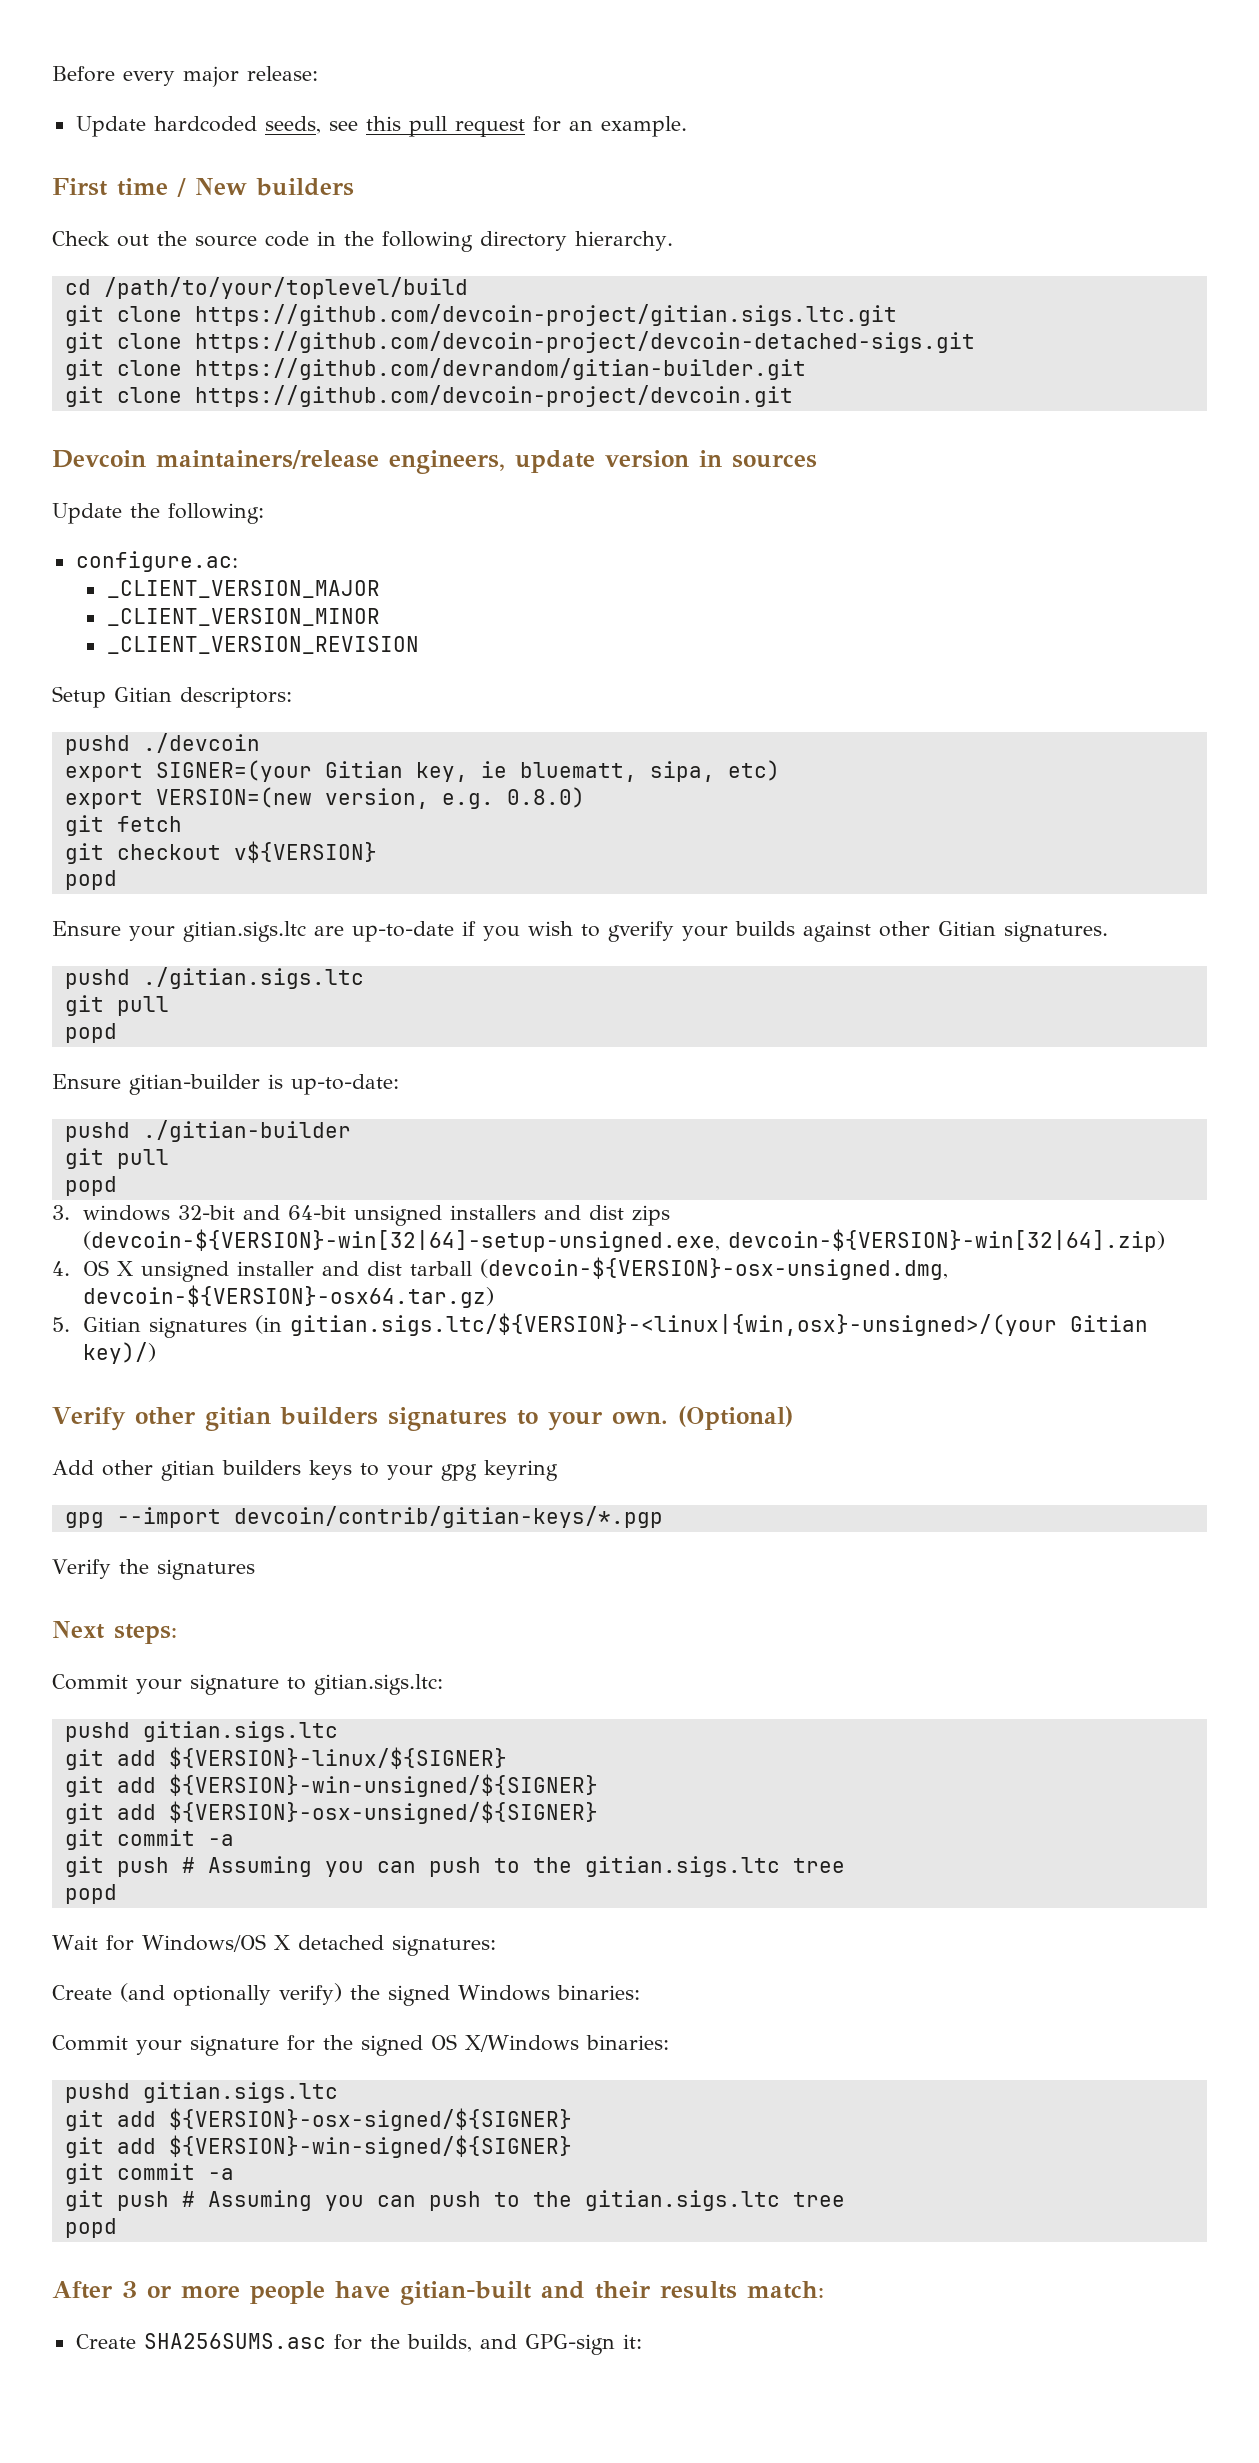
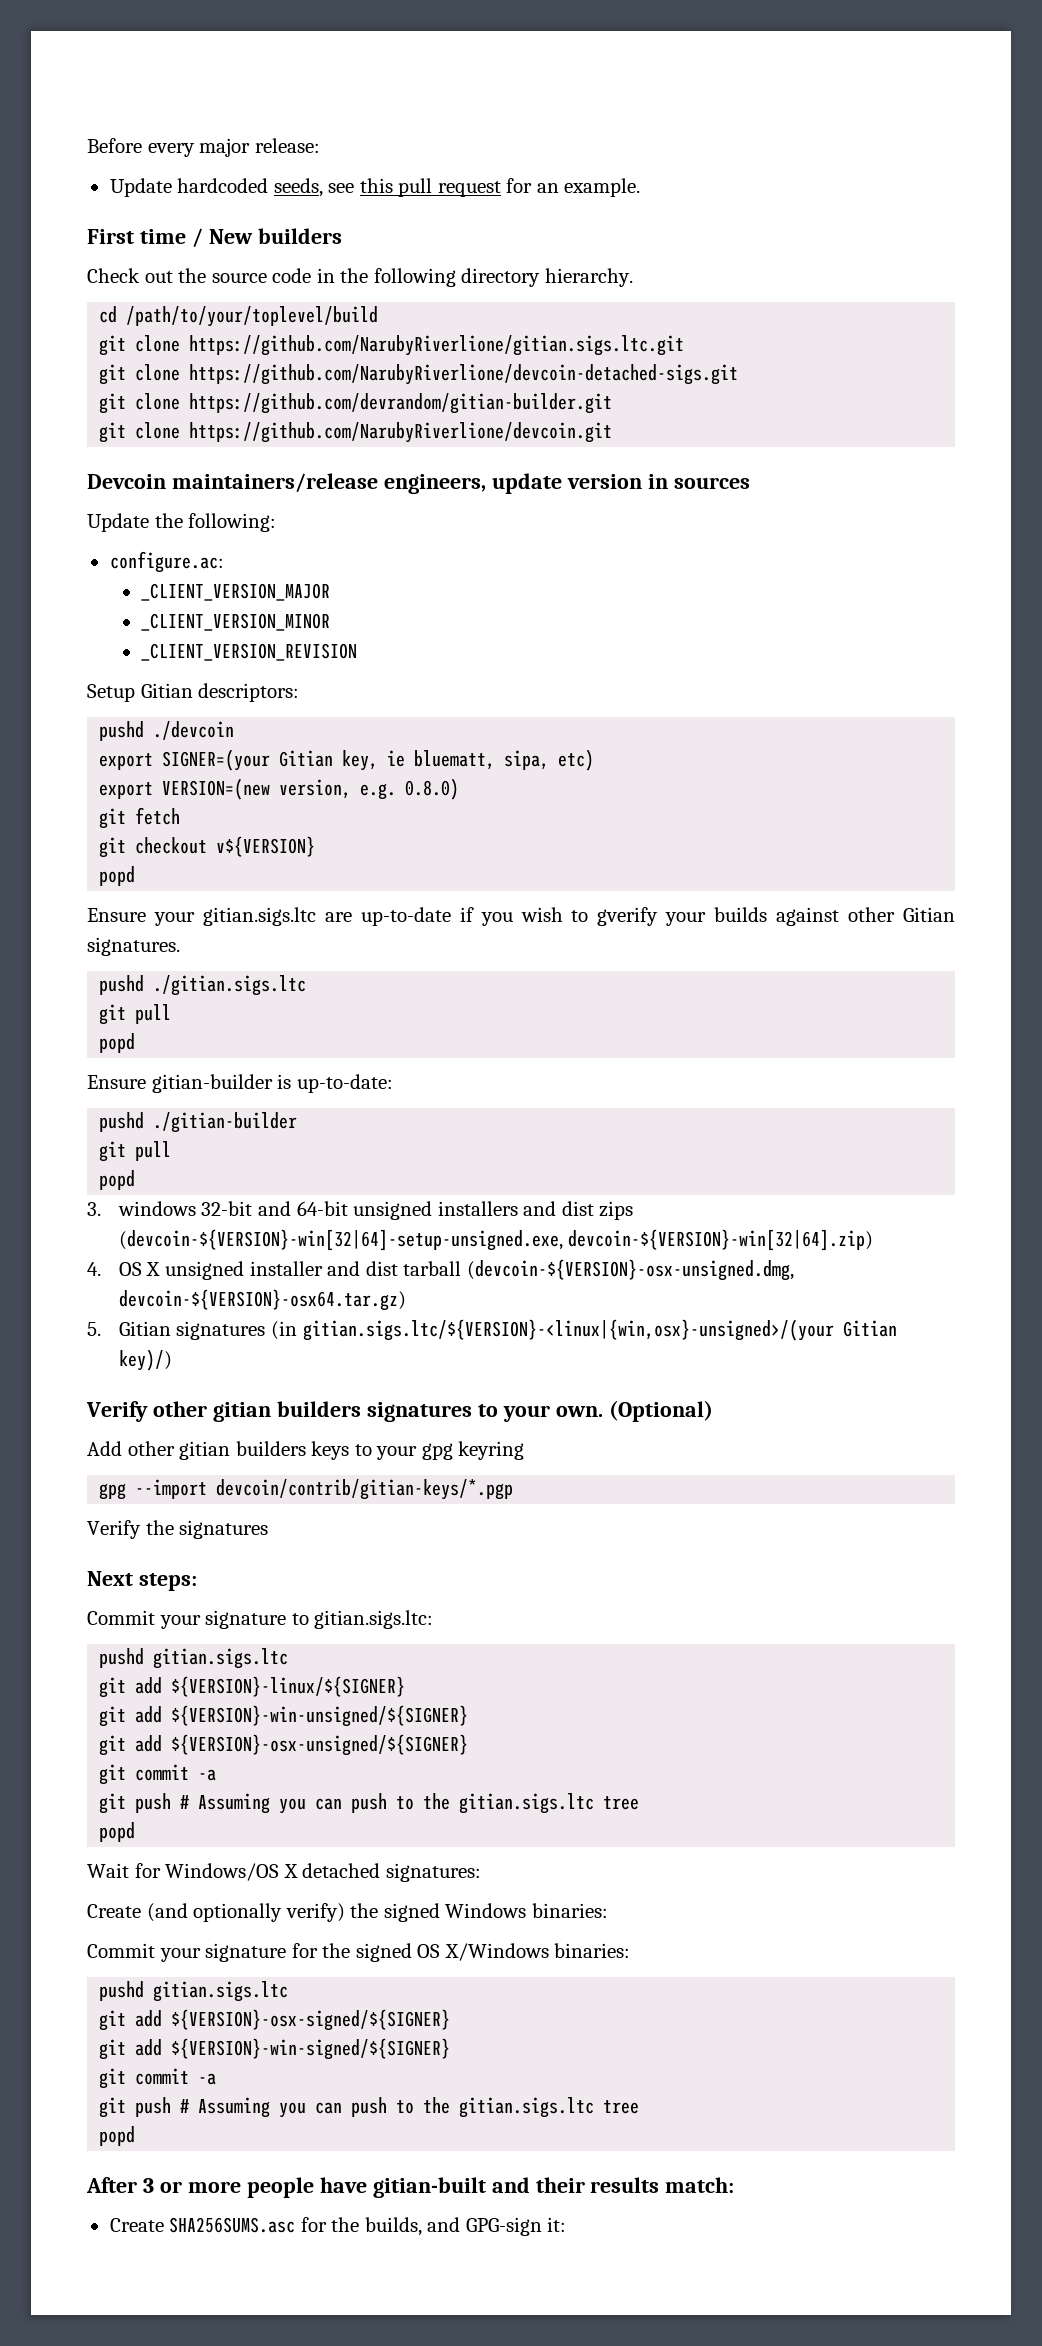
- git clone https://github.com/devcoin-project/gitian.sigs.ltc.git
- git clone https://github.com/devcoin-project/devcoin-detached-sigs.git
+ git clone https://github.com/NarubyRiverlione/gitian.sigs.ltc.git
+ git clone https://github.com/NarubyRiverlione/devcoin-detached-sigs.git
- git clone https://github.com/devcoin-project/devcoin.git
+ git clone https://github.com/NarubyRiverlione/devcoin.git

